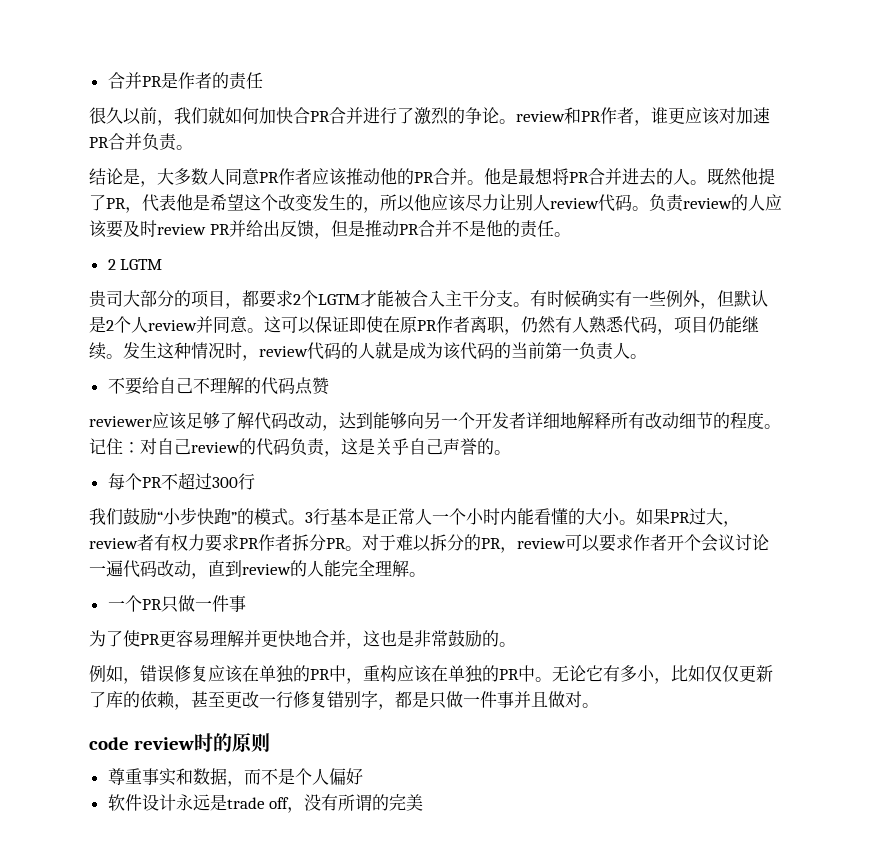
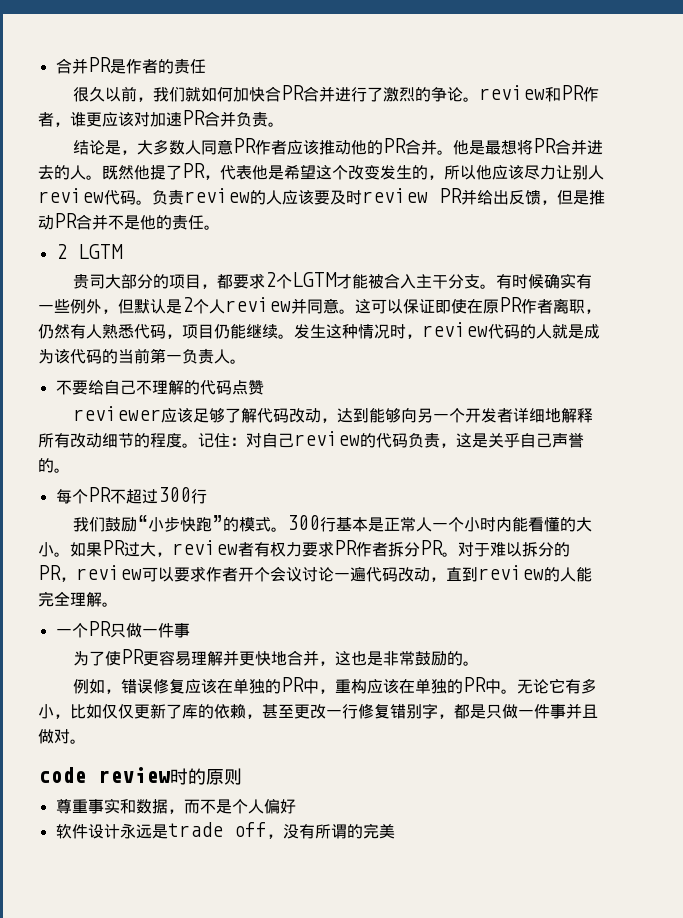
- 3行基本是正常人一个小时内能看懂的大小。
+ 300行基本是正常人一个小时内能看懂的大小。

